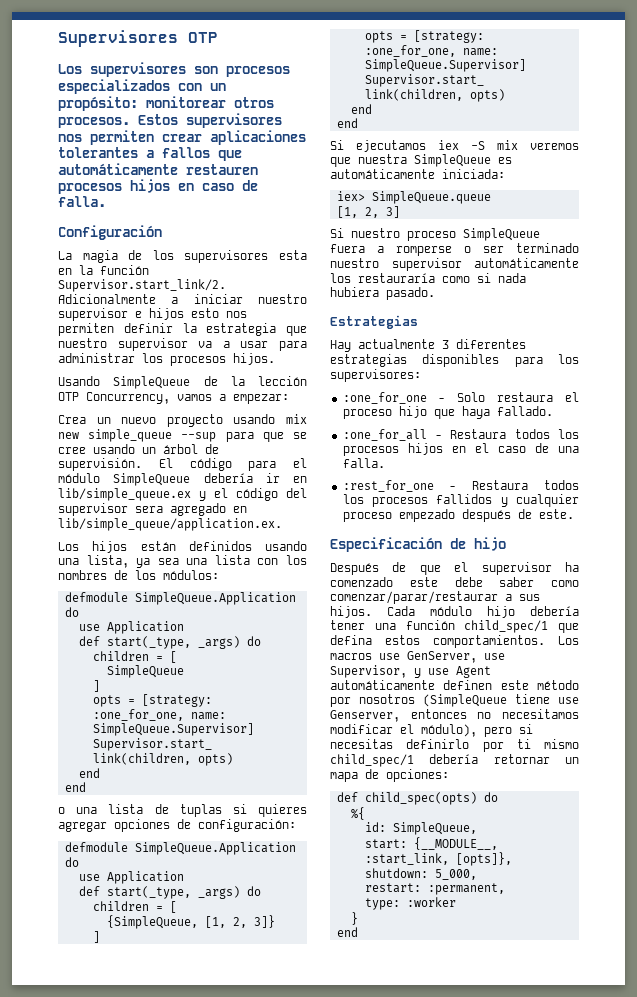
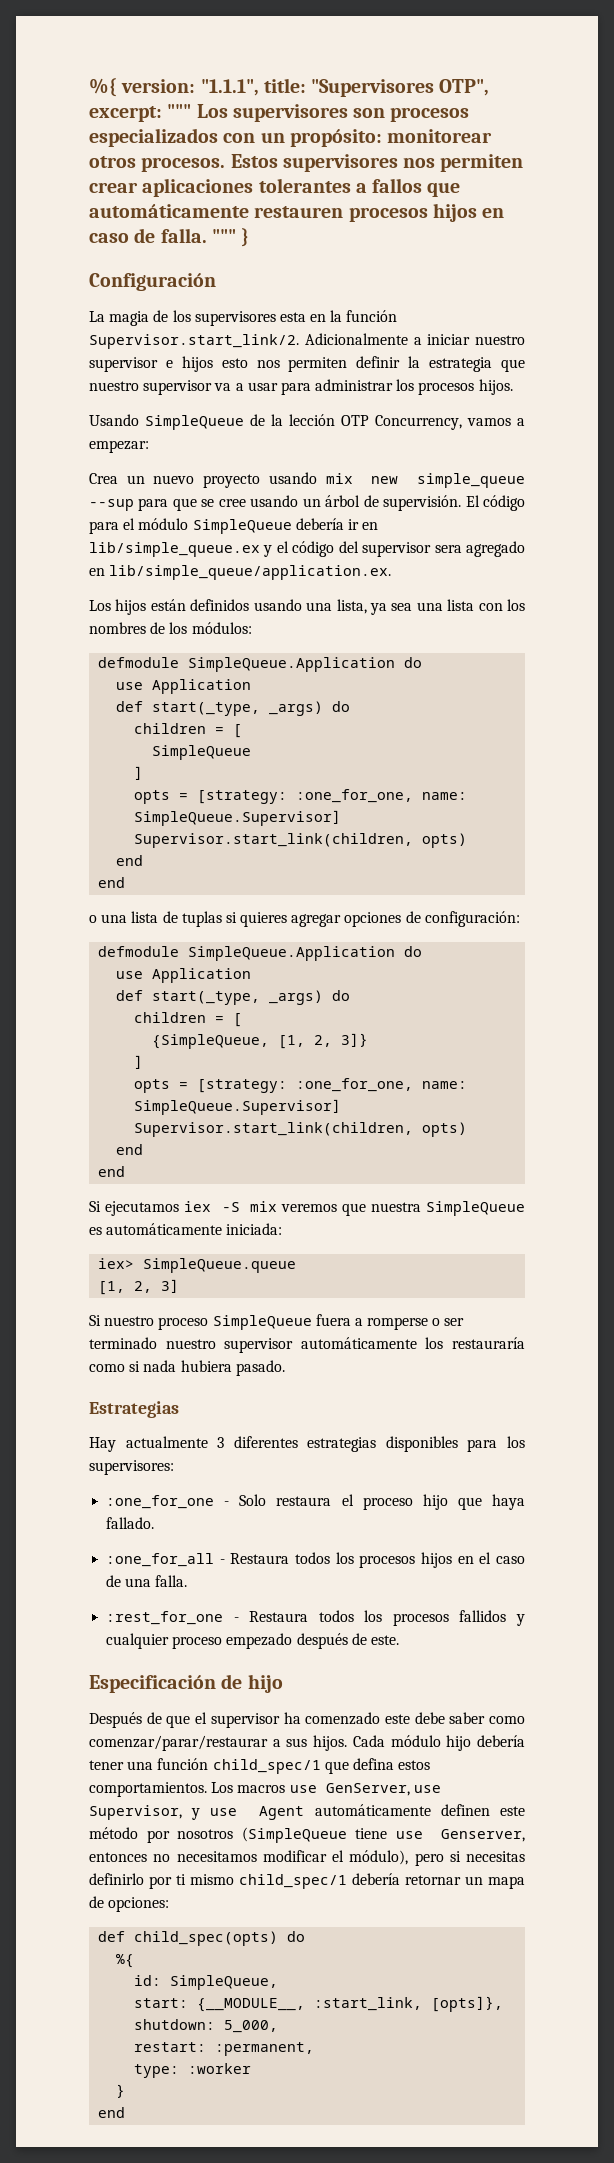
- Supervisores OTP
- Los supervisores son procesos especializados con un propósito: monitorear otros procesos.
+ %{ version: "1.1.1", title: "Supervisores OTP", excerpt: """ Los supervisores son procesos especializados con un propósito: monitorear otros procesos.
+ """ }

